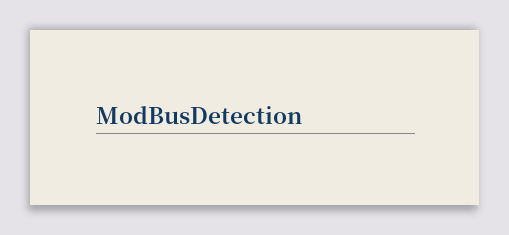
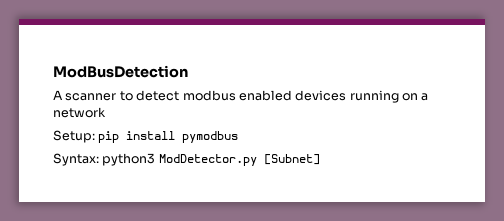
+ A scanner to detect modbus enabled devices running on a network
+ Setup: pip install pymodbus
+ Syntax: python3 ModDetector.py [Subnet]

